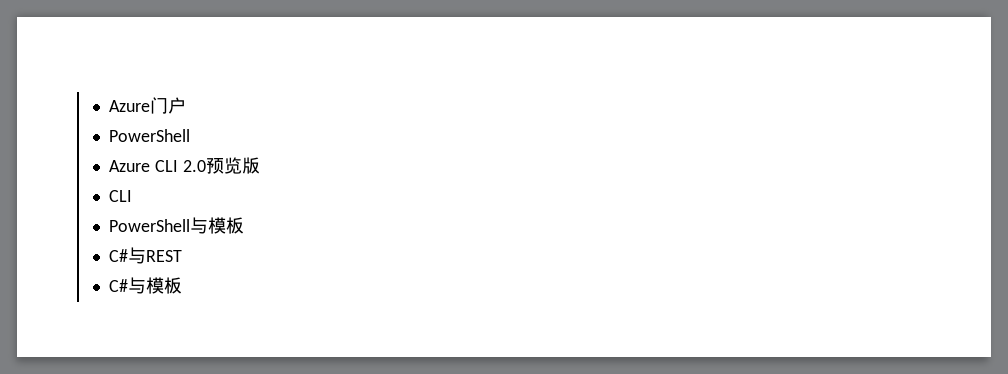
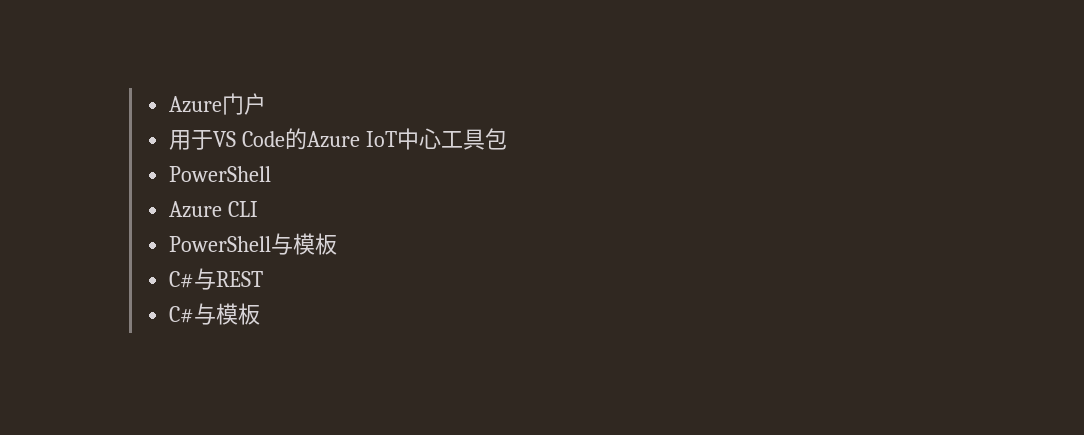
+ 用于VS Code的Azure IoT中心工具包
- Azure CLI 2.0预览版
- CLI
+ Azure CLI

